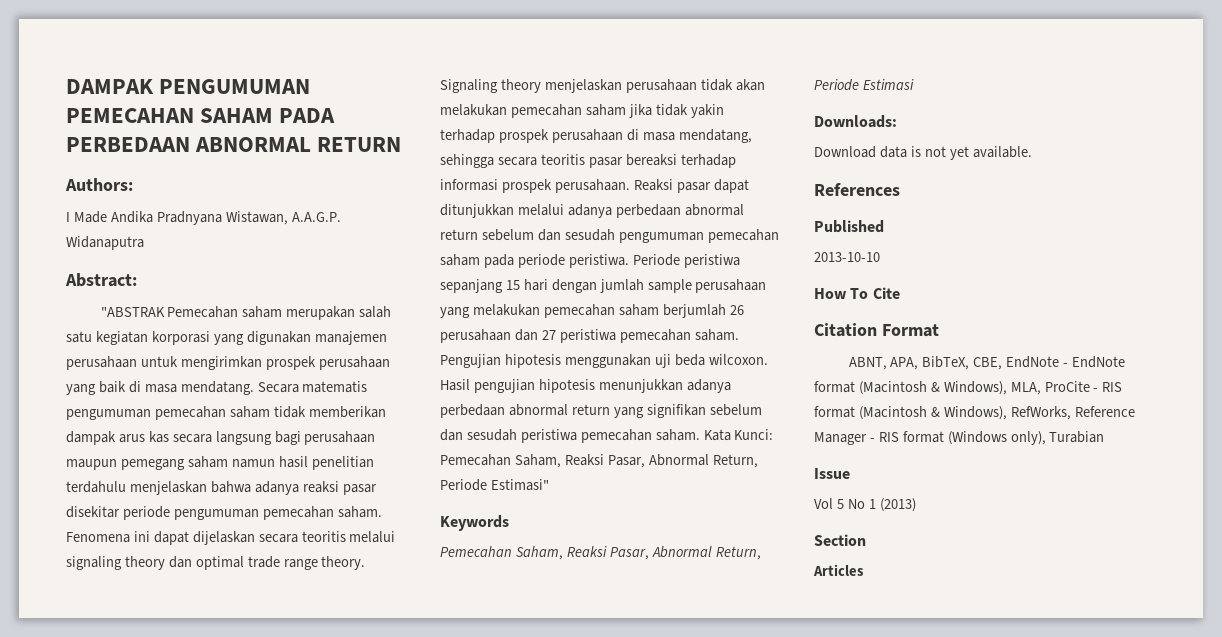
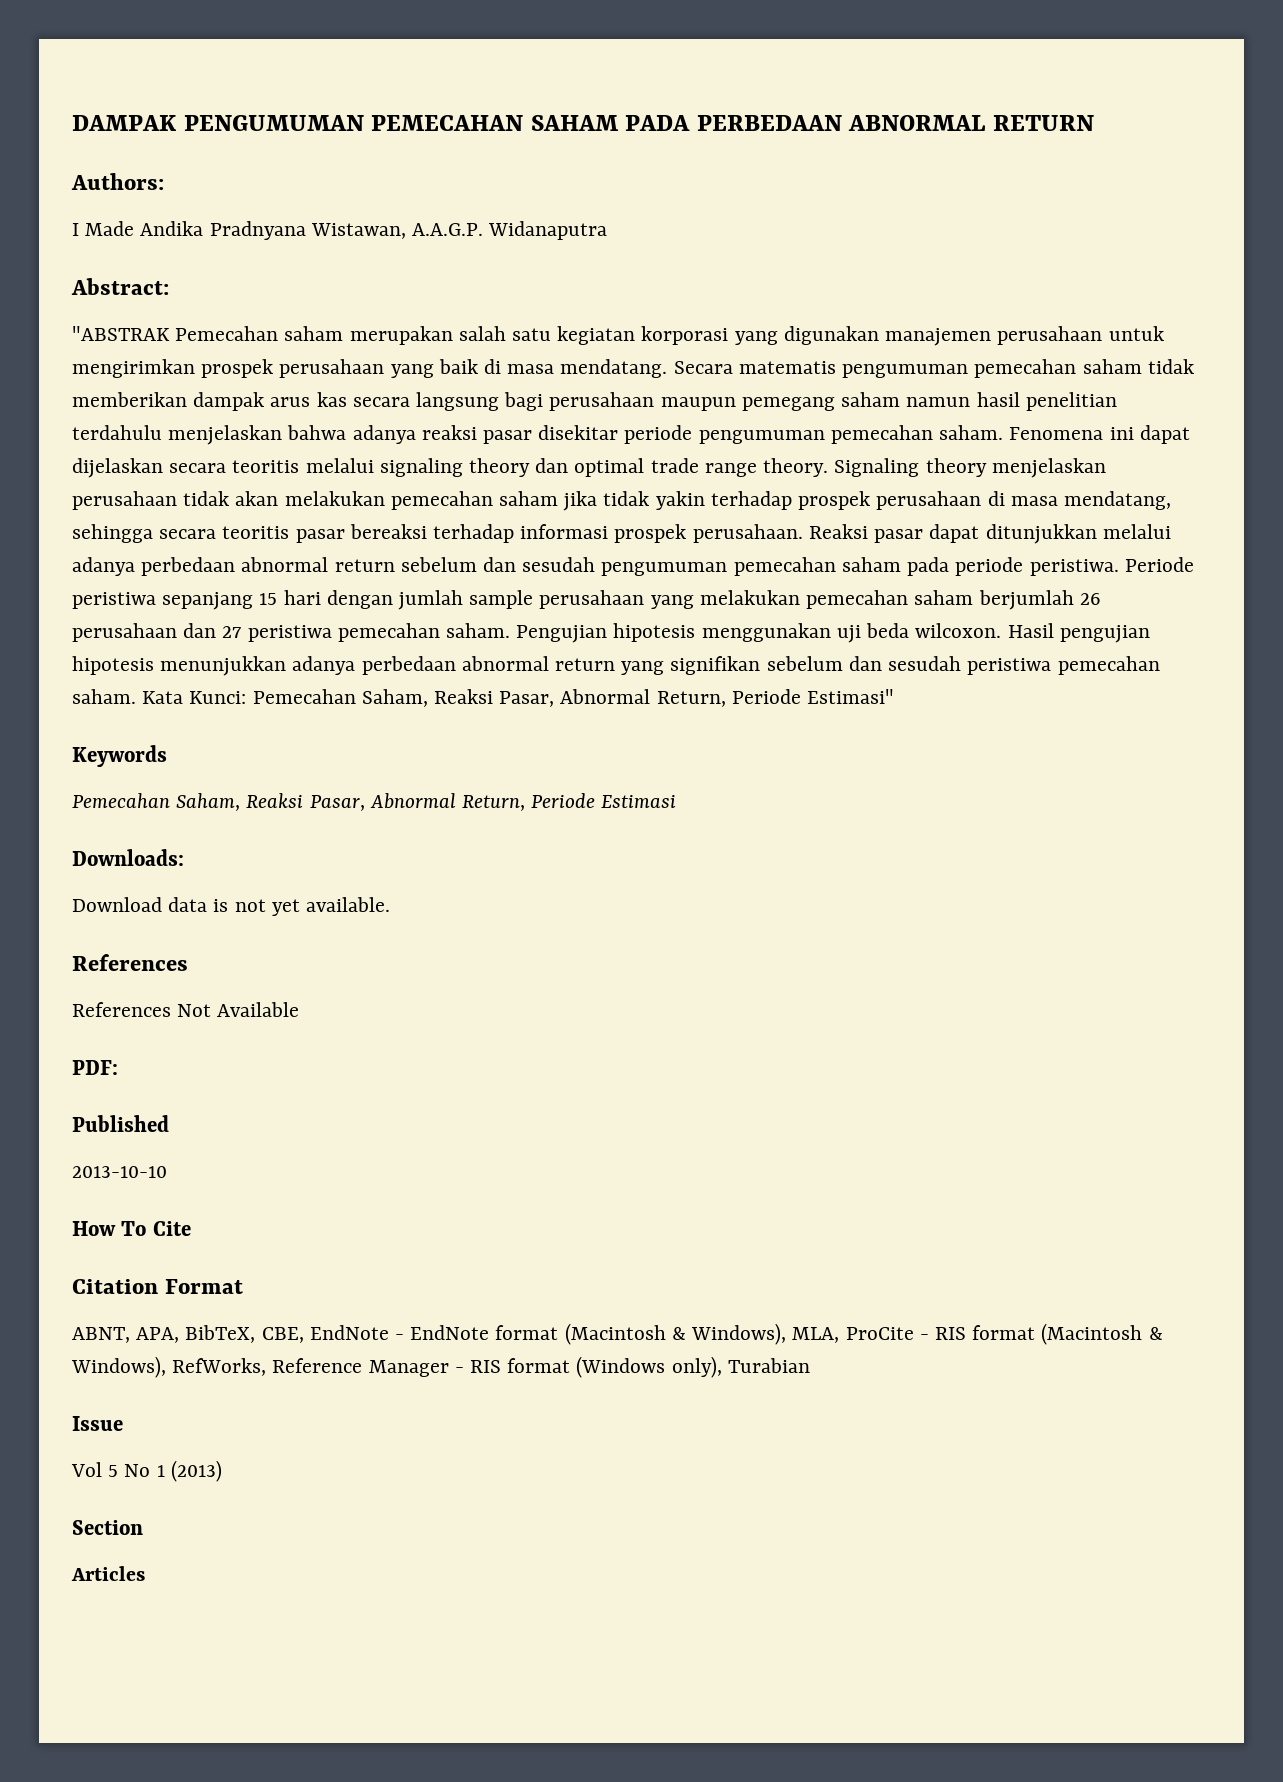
+ References Not Available
+ PDF:

